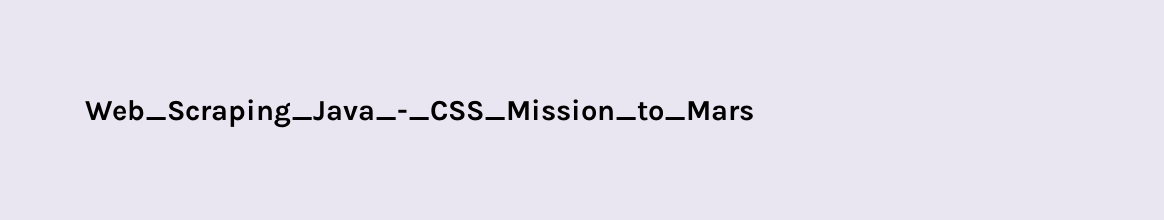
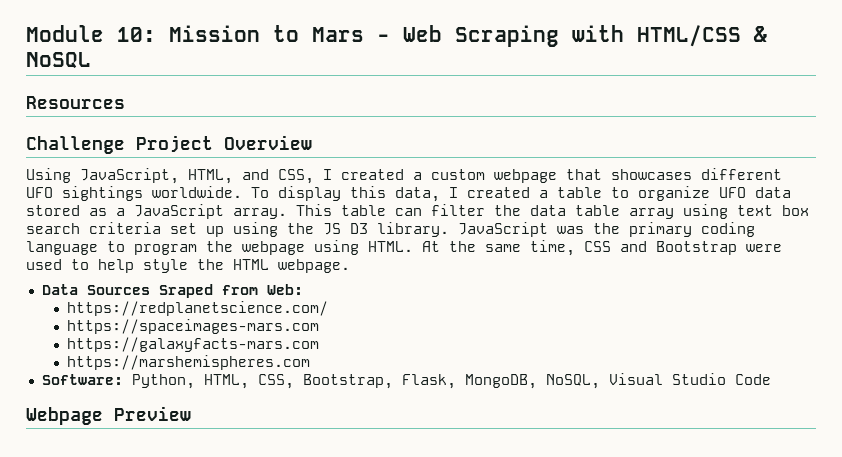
- Web_Scraping_Java_-_CSS_Mission_to_Mars
+ Module 10: Mission to Mars - Web Scraping with HTML/CSS & NoSQL
+ Resources
+ Challenge Project Overview
+ Using JavaScript, HTML, and CSS, I created a custom webpage that showcases different UFO sightings worldwide. To display this data, I created a table to organize UFO data stored as a JavaScript array. This table can filter the data table array using text box search criteria set up using the JS D3 library. JavaScript was the primary coding language to program the webpage using HTML. At the same time, CSS and Bootstrap were used to help style the HTML webpage.
+ Data Sources Sraped from Web:
+ https://redplanetscience.com/
+ https://spaceimages-mars.com
+ https://galaxyfacts-mars.com
+ https://marshemispheres.com
+ Software: Python, HTML, CSS, Bootstrap, Flask, MongoDB, NoSQL, Visual Studio Code
+ Webpage Preview

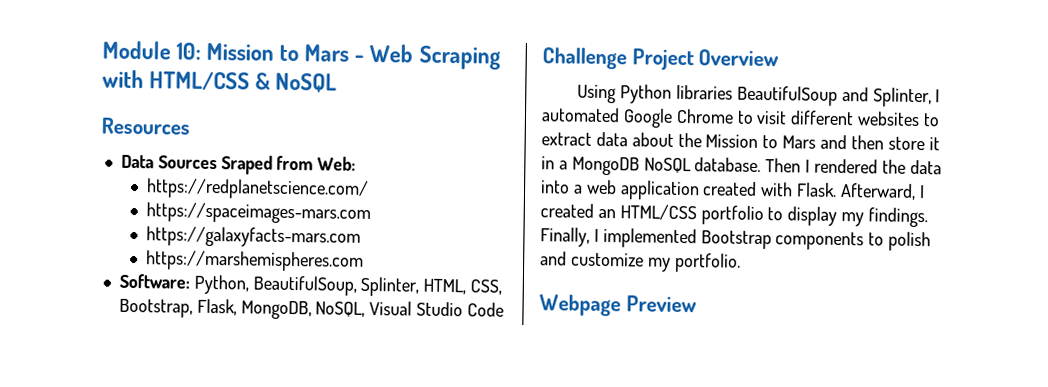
- Challenge Project Overview
- Using JavaScript, HTML, and CSS, I created a custom webpage that showcases different UFO sightings worldwide. To display this data, I created a table to organize UFO data stored as a JavaScript array. This table can filter the data table array using text box search criteria set up using the JS D3 library. JavaScript was the primary coding language to program the webpage using HTML. At the same time, CSS and Bootstrap were used to help style the HTML webpage.
- Software: Python, HTML, CSS, Bootstrap, Flask, MongoDB, NoSQL, Visual Studio Code
+ Software: Python, BeautifulSoup, Splinter, HTML, CSS, Bootstrap, Flask, MongoDB, NoSQL, Visual Studio Code
+ Challenge Project Overview
+ Using Python libraries BeautifulSoup and Splinter, I automated Google Chrome to visit different websites to extract data about the Mission to Mars and then store it in a MongoDB NoSQL database. Then I rendered the data into a web application created with Flask. Afterward, I created an HTML/CSS portfolio to display my findings. Finally, I implemented Bootstrap components to polish and customize my portfolio.

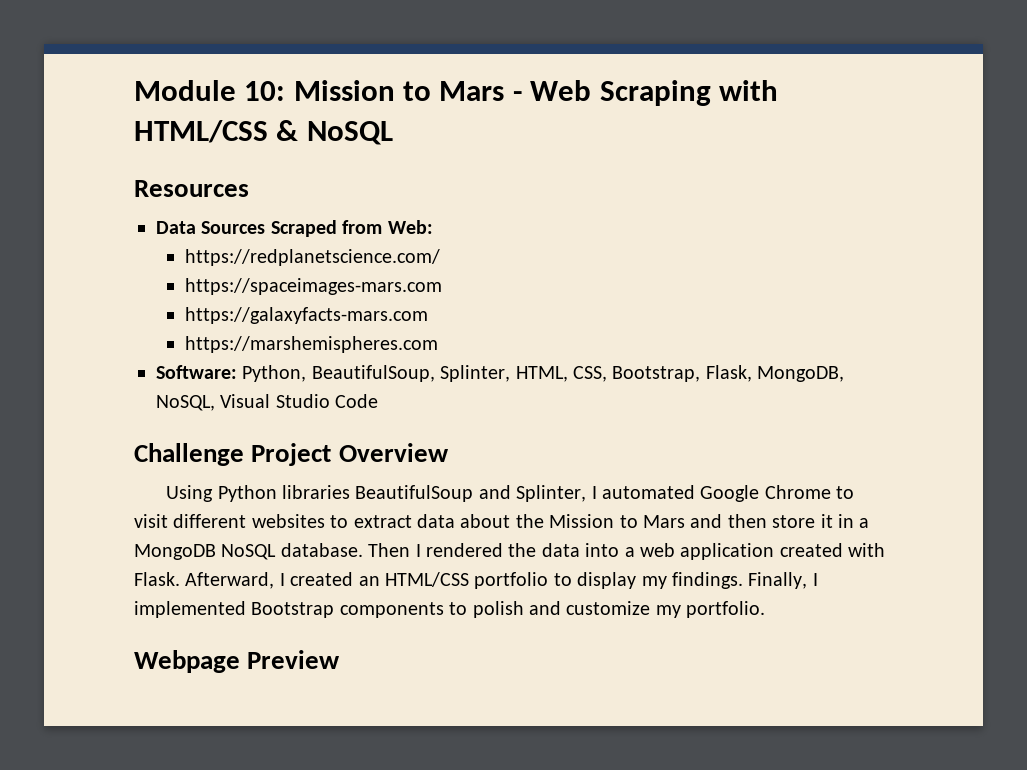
- Data Sources Sraped from Web:
+ Data Sources Scraped from Web:

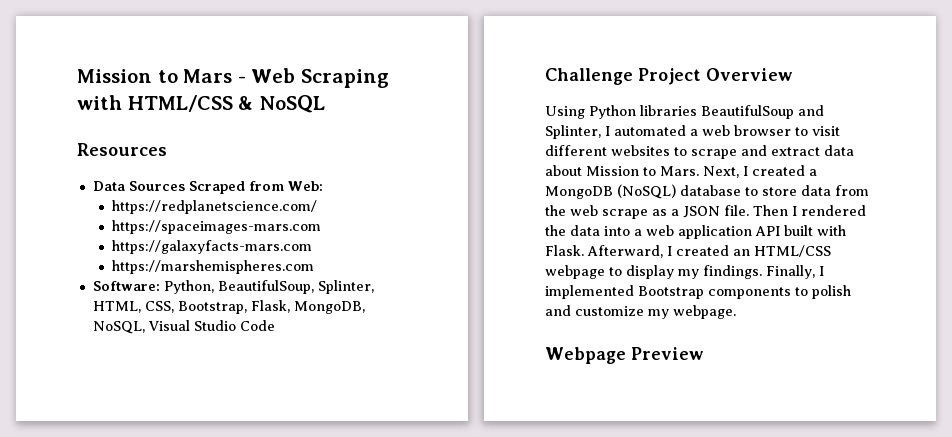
- Module 10: Mission to Mars - Web Scraping with HTML/CSS & NoSQL
+ Mission to Mars - Web Scraping with HTML/CSS & NoSQL
- Using Python libraries BeautifulSoup and Splinter, I automated Google Chrome to visit different websites to extract data about the Mission to Mars and then store it in a MongoDB NoSQL database.
+ Using Python libraries BeautifulSoup and Splinter, I automated a web browser to visit different websites to scrape and extract data about Mission to Mars. Next, I created a MongoDB (NoSQL) database to store data from the web scrape as a JSON file.
- Then I rendered the data into a web application created with Flask.
+ Then I rendered the data into a web application API built with Flask.
- Afterward, I created an HTML/CSS portfolio to display my findings.
+ Afterward, I created an HTML/CSS webpage to display my findings.
- Finally, I implemented Bootstrap components to polish and customize my portfolio.
+ Finally, I implemented Bootstrap components to polish and customize my webpage.

